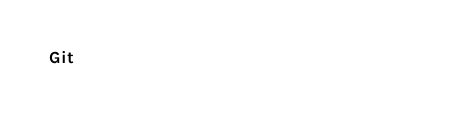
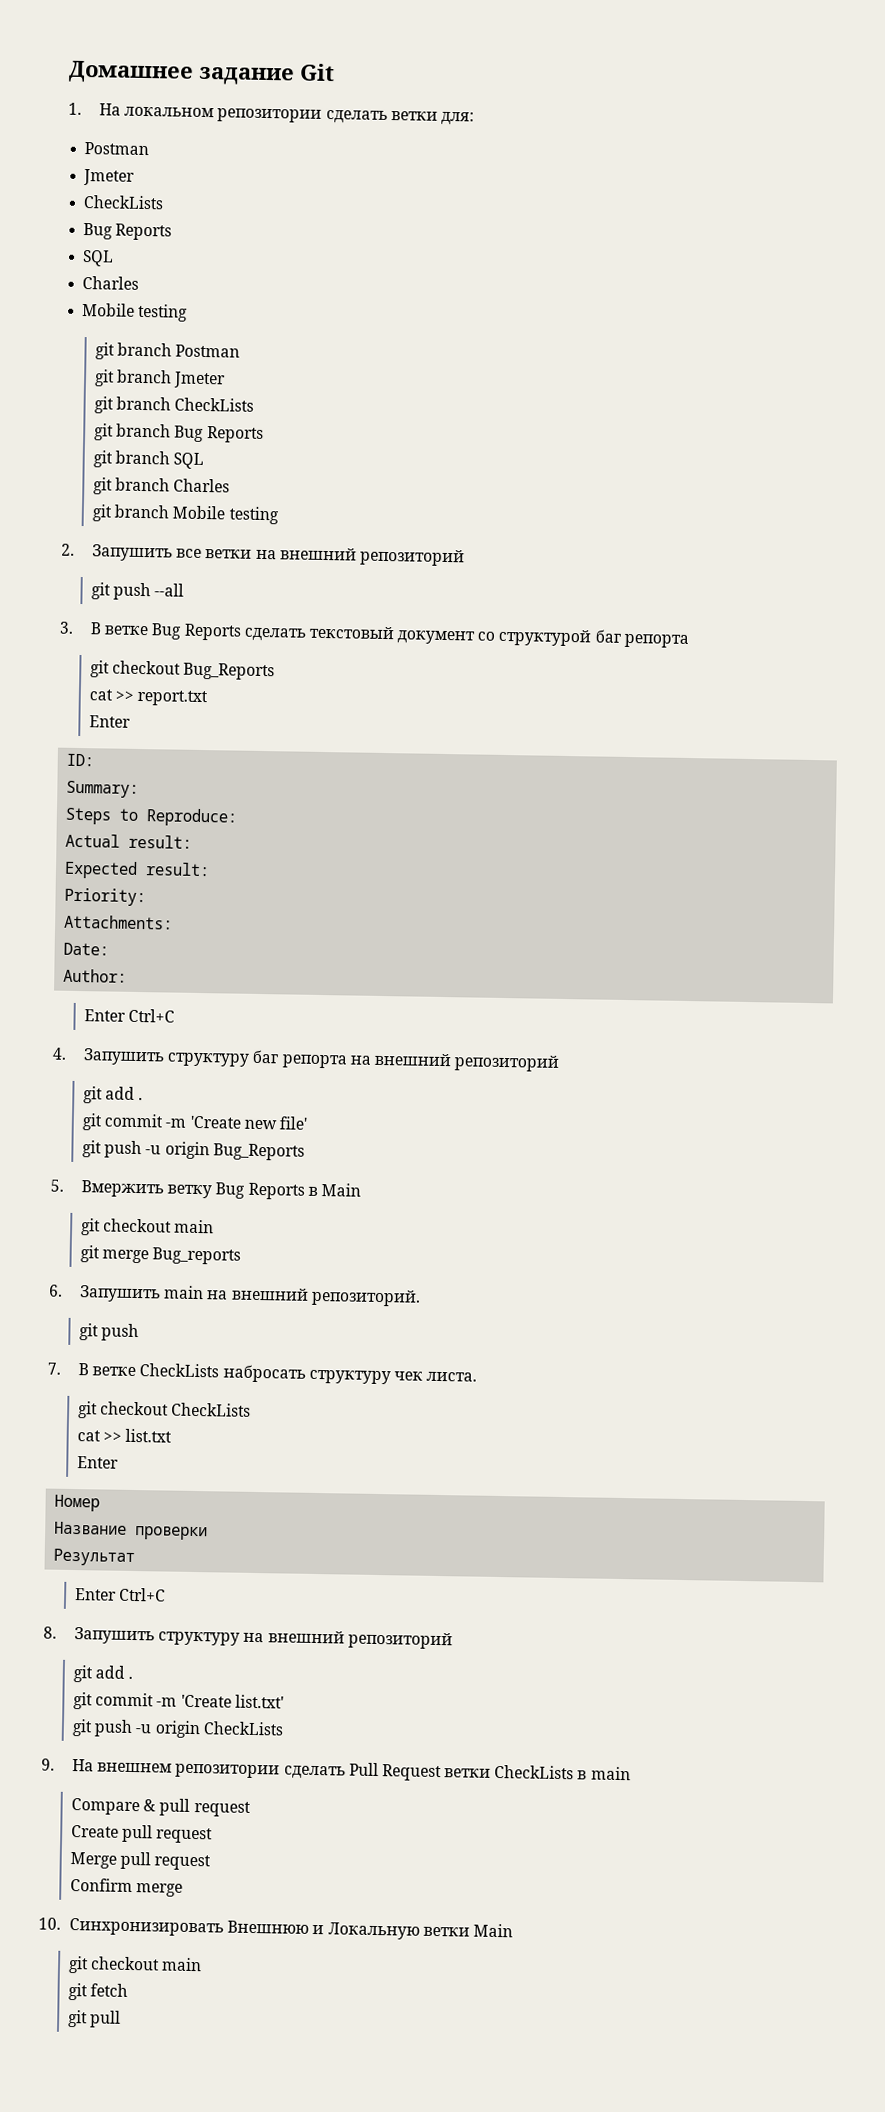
- Git
+ Домашнее задание Git
+ 1. На локальном репозитории сделать ветки для:
+ Postman
+ Jmeter
+ CheckLists
+ Bug Reports
+ SQL
+ Charles
+ Mobile testing
+ git branch Postman
+ git branch Jmeter
+ git branch CheckLists
+ git branch Bug Reports
+ git branch SQL
+ git branch Charles
+ git branch Mobile testing
+ 2. Запушить все ветки на внешний репозиторий
+ git push --all
+ 3. В ветке Bug Reports сделать текстовый документ со структурой баг репорта
+ git checkout Bug_Reports
+ cat >> report.txt
+ Enter
+ ID:
+ Summary:
+ Steps to Reproduce:
+ Actual result:
+ Expected result:
+ Priority:
+ Attachments:
+ Date:
+ Author:
+ Enter Ctrl+C
+ 4. Запушить структуру баг репорта на внешний репозиторий
+ git add .
+ git commit -m 'Create new file'
+ git push -u origin Bug_Reports
+ 5. Вмержить ветку Bug Reports в Main
+ git checkout main
+ git merge Bug_reports
+ 6. Запушить main на внешний репозиторий.
+ git push
+ 7. В ветке CheckLists набросать структуру чек листа.
+ git checkout CheckLists
+ cat >> list.txt
+ Enter
+ Номер
+ Название проверки
+ Результат
+ Enter Ctrl+C
+ 8. Запушить структуру на внешний репозиторий
+ git add .
+ git commit -m 'Create list.txt'
+ git push -u origin CheckLists
+ 9. На внешнем репозитории сделать Pull Request ветки CheckLists в main
+ Compare & pull request
+ Create pull request
+ Merge pull request
+ Confirm merge
+ 10. Синхронизировать Внешнюю и Локальную ветки Main
+ git checkout main
+ git fetch
+ git pull

